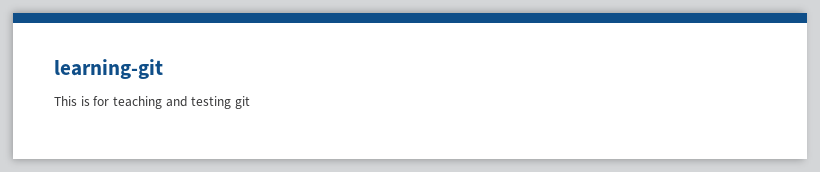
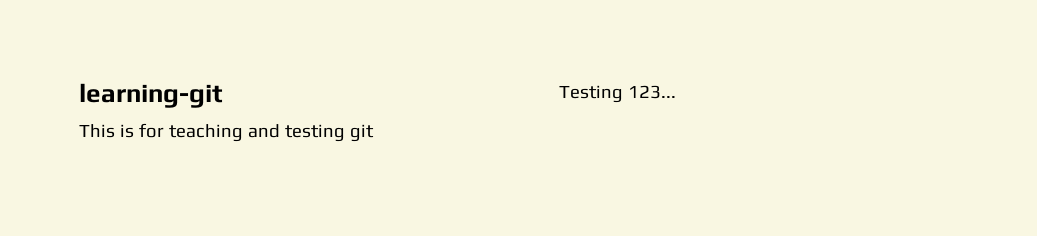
+ Testing 123...

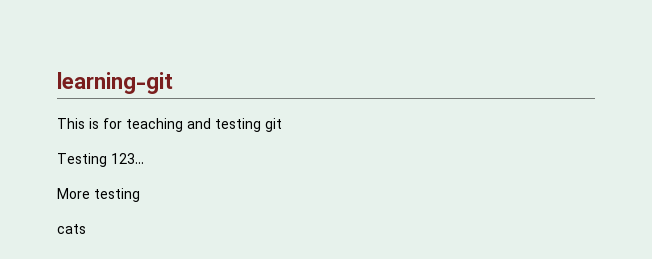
+ More testing
+ cats

